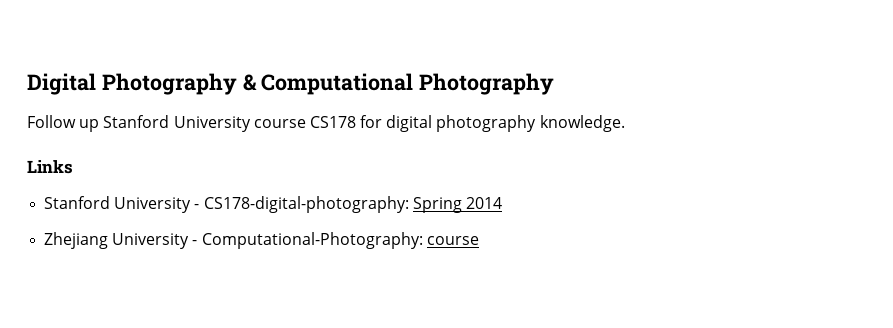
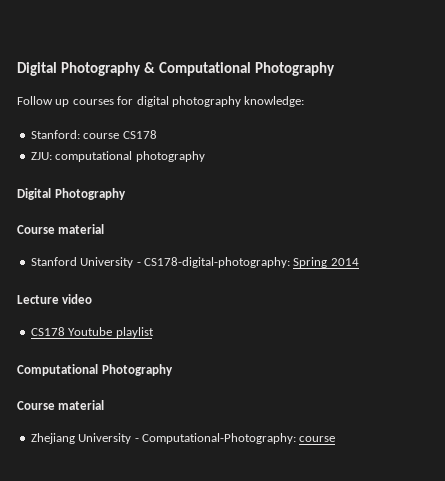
- Follow up Stanford University course CS178 for digital photography knowledge.
- Links
+ Follow up courses for digital photography knowledge:
+ Stanford: course CS178
+ ZJU: computational photography
+ Digital Photography
+ Course material
+ Lecture video
+ CS178 Youtube playlist
+ Computational Photography
+ Course material

